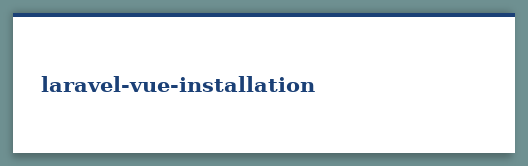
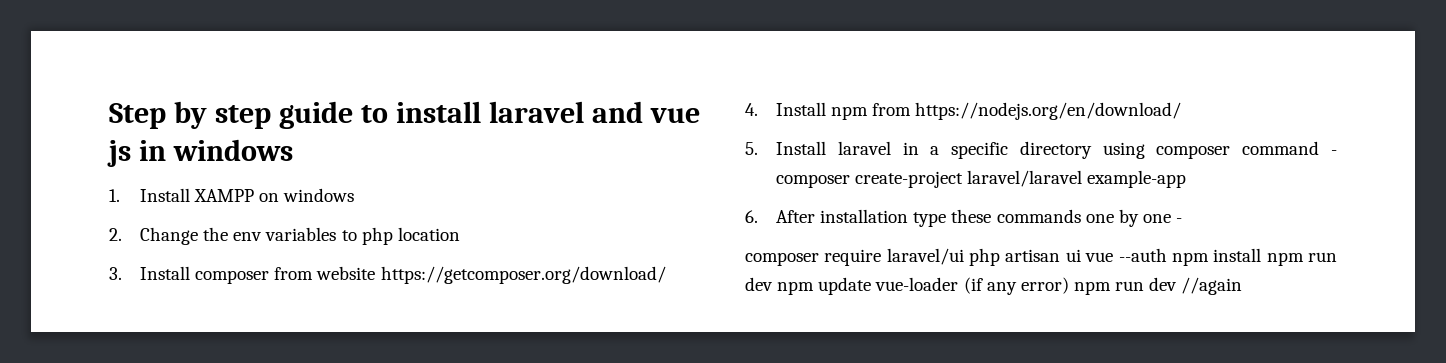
- laravel-vue-installation
+ Step by step guide to install laravel and vue js in windows
+ 1. Install XAMPP on windows
+ 2. Change the env variables to php location
+ 3. Install composer from website https://getcomposer.org/download/
+ 4. Install npm from https://nodejs.org/en/download/
+ 5. Install laravel in a specific directory using composer command - composer create-project laravel/laravel example-app
+ 6. After installation type these commands one by one -
+ composer require laravel/ui php artisan ui vue --auth npm install npm run dev npm update vue-loader (if any error) npm run dev //again

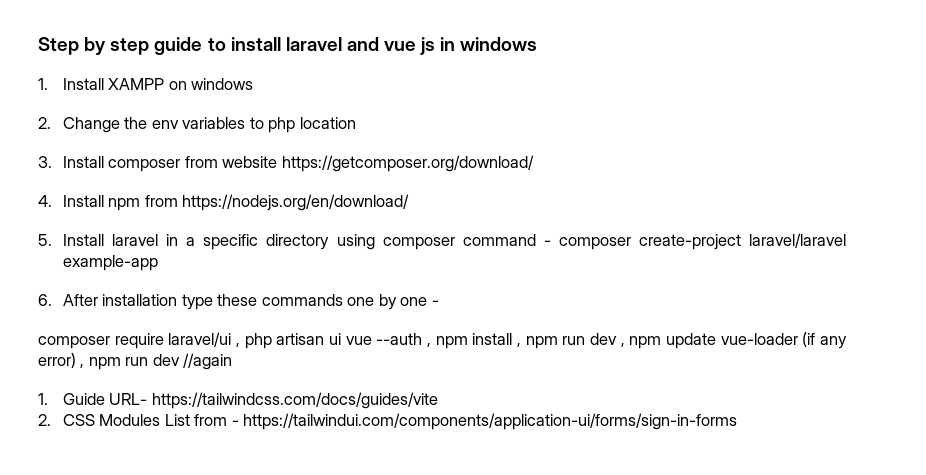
- composer require laravel/ui php artisan ui vue --auth npm install npm run dev npm update vue-loader (if any error) npm run dev //again
+ composer require laravel/ui , php artisan ui vue --auth , npm install , npm run dev , npm update vue-loader (if any error) , npm run dev //again
+ 1. Guide URL- https://tailwindcss.com/docs/guides/vite
+ 2. CSS Modules List from - https://tailwindui.com/components/application-ui/forms/sign-in-forms

